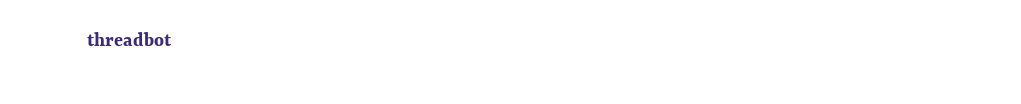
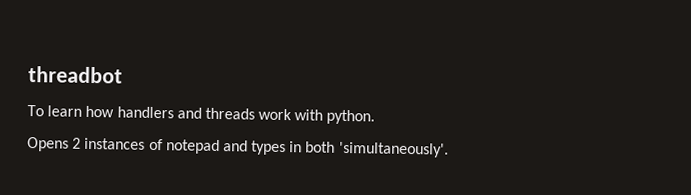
+ To learn how handlers and threads work with python.
+ Opens 2 instances of notepad and types in both 'simultaneously'.

